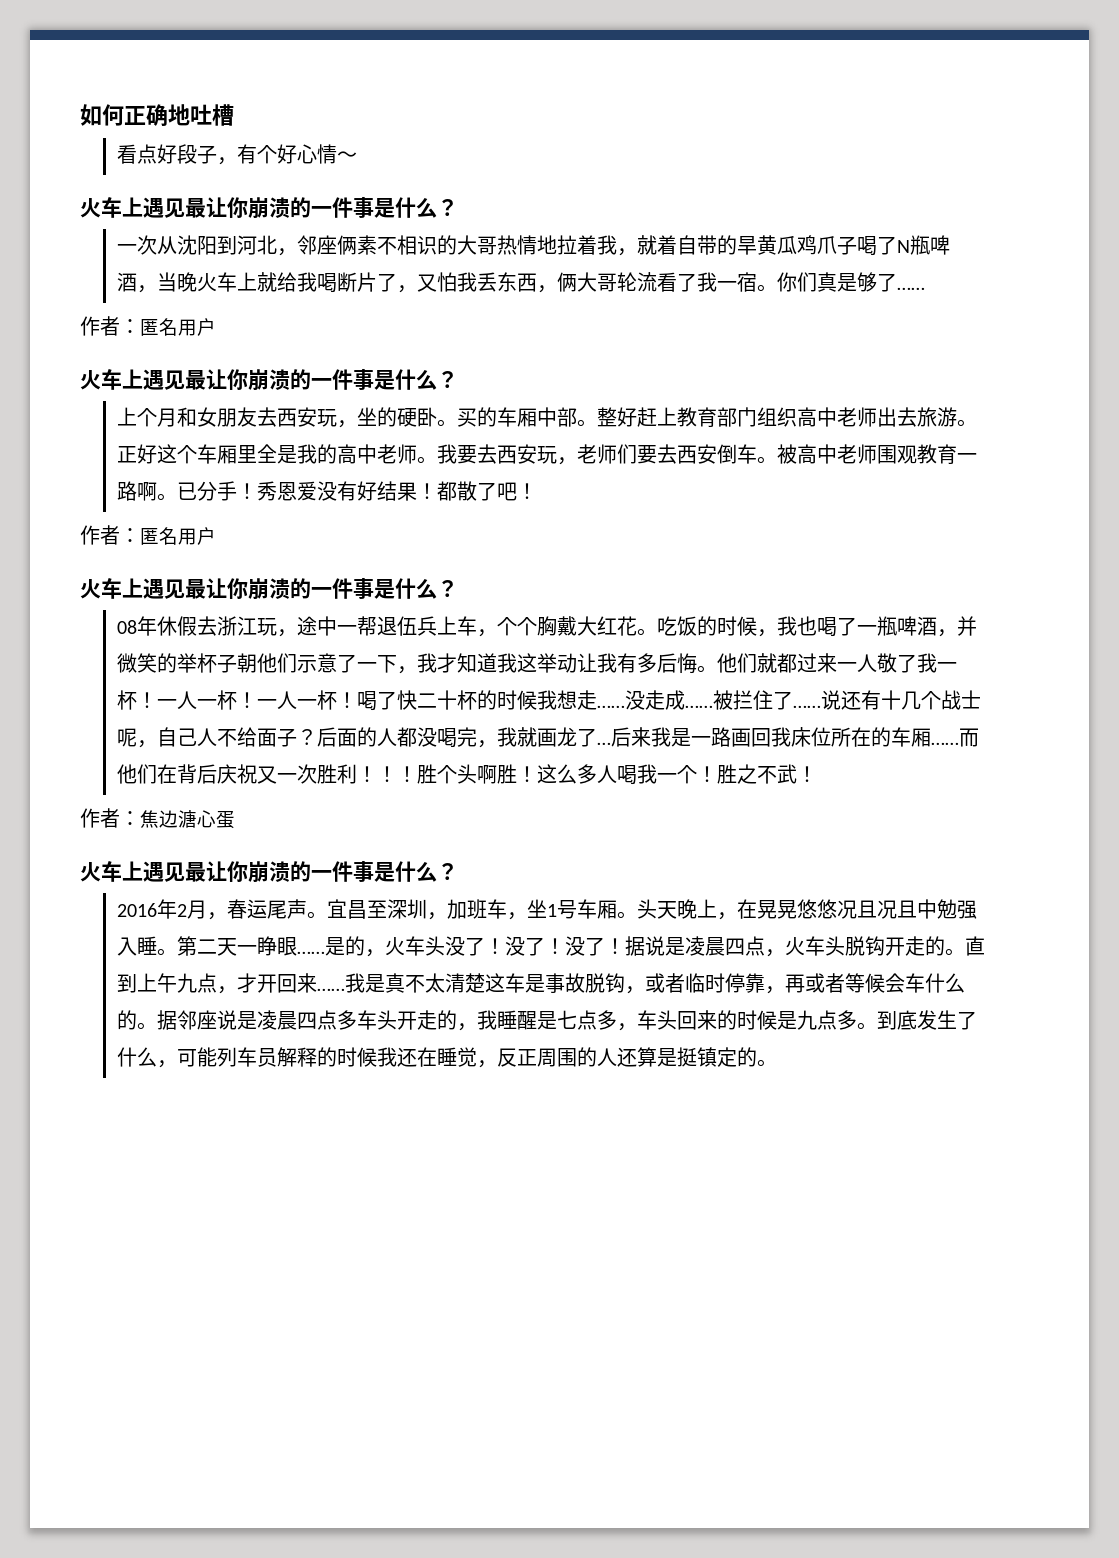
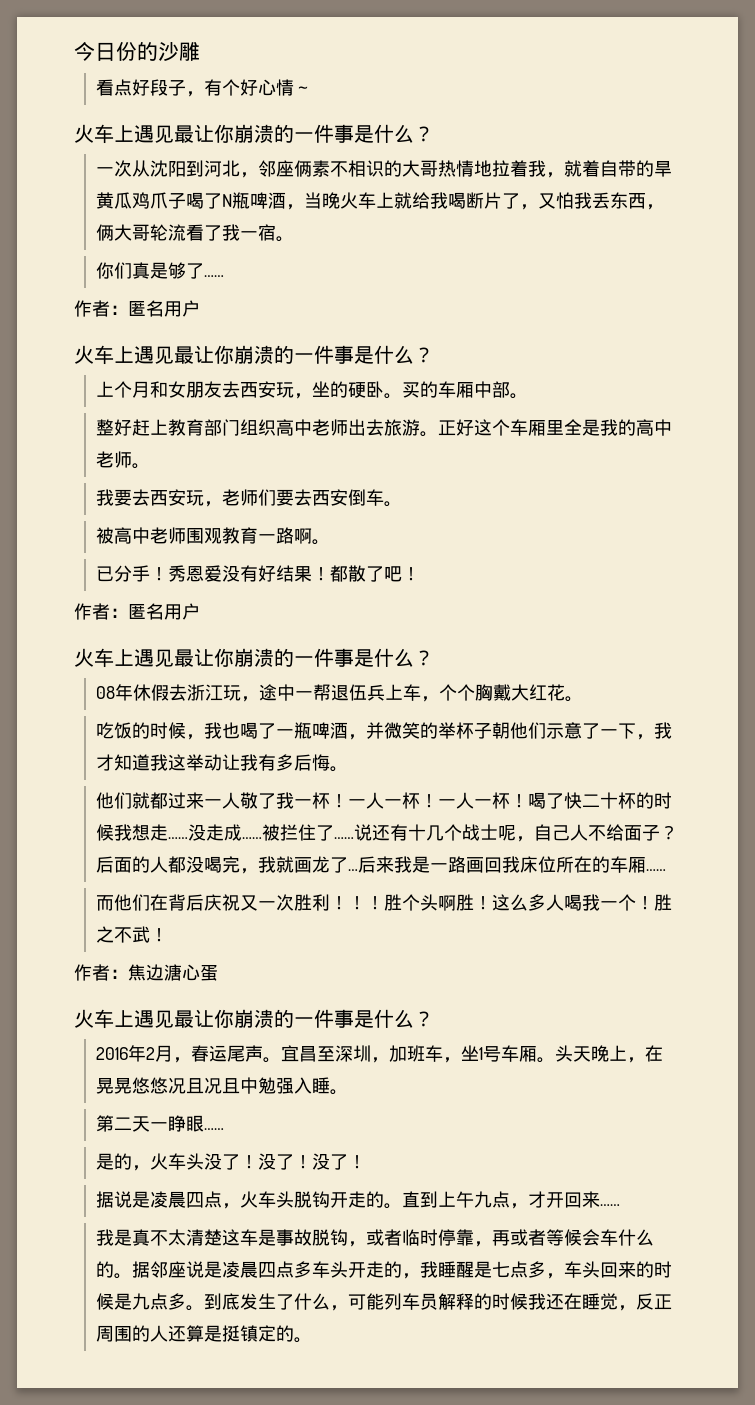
- 如何正确地吐槽
+ 今日份的沙雕
- 一次从沈阳到河北，邻座俩素不相识的大哥热情地拉着我，就着自带的旱黄瓜鸡爪子喝了N瓶啤酒，当晚火车上就给我喝断片了，又怕我丢东西，俩大哥轮流看了我一宿。你们真是够了……
+ 一次从沈阳到河北，邻座俩素不相识的大哥热情地拉着我，就着自带的旱黄瓜鸡爪子喝了N瓶啤酒，当晚火车上就给我喝断片了，又怕我丢东西，俩大哥轮流看了我一宿。
+ 你们真是够了……
- 买的车厢中部。整好赶上教育部门组织高中老师出去旅游。
+ 买的车厢中部。
+ 整好赶上教育部门组织高中老师出去旅游。
- 正好这个车厢里全是我的高中老师。我要去西安玩，老师们要去西安倒车。被高中老师围观教育一路啊。已分手！
+ 正好这个车厢里全是我的高中老师。
+ 我要去西安玩，老师们要去西安倒车。
+ 被高中老师围观教育一路啊。
+ 已分手！
- 08年休假去浙江玩，途中一帮退伍兵上车，个个胸戴大红花。吃饭的时候，我也喝了一瓶啤酒，并微笑的举杯子朝他们示意了一下，我才知道我这举动让我有多后悔。他们就都过来一人敬了我一杯！
+ 08年休假去浙江玩，途中一帮退伍兵上车，个个胸戴大红花。
+ 吃饭的时候，我也喝了一瓶啤酒，并微笑的举杯子朝他们示意了一下，我才知道我这举动让我有多后悔。
+ 他们就都过来一人敬了我一杯！
- 后来我是一路画回我床位所在的车厢……而他们在背后庆祝又一次胜利！
+ 后来我是一路画回我床位所在的车厢……
+ 而他们在背后庆祝又一次胜利！
- 头天晚上，在晃晃悠悠况且况且中勉强入睡。第二天一睁眼……是的，火车头没了！没了！没了！据说是凌晨四点，火车头脱钩开走的。
+ 头天晚上，在晃晃悠悠况且况且中勉强入睡。
+ 第二天一睁眼……
+ 是的，火车头没了！没了！没了！
+ 据说是凌晨四点，火车头脱钩开走的。
- 直到上午九点，才开回来……我是真不太清楚这车是事故脱钩，或者临时停靠，再或者等候会车什么的。
+ 直到上午九点，才开回来……
+ 我是真不太清楚这车是事故脱钩，或者临时停靠，再或者等候会车什么的。

